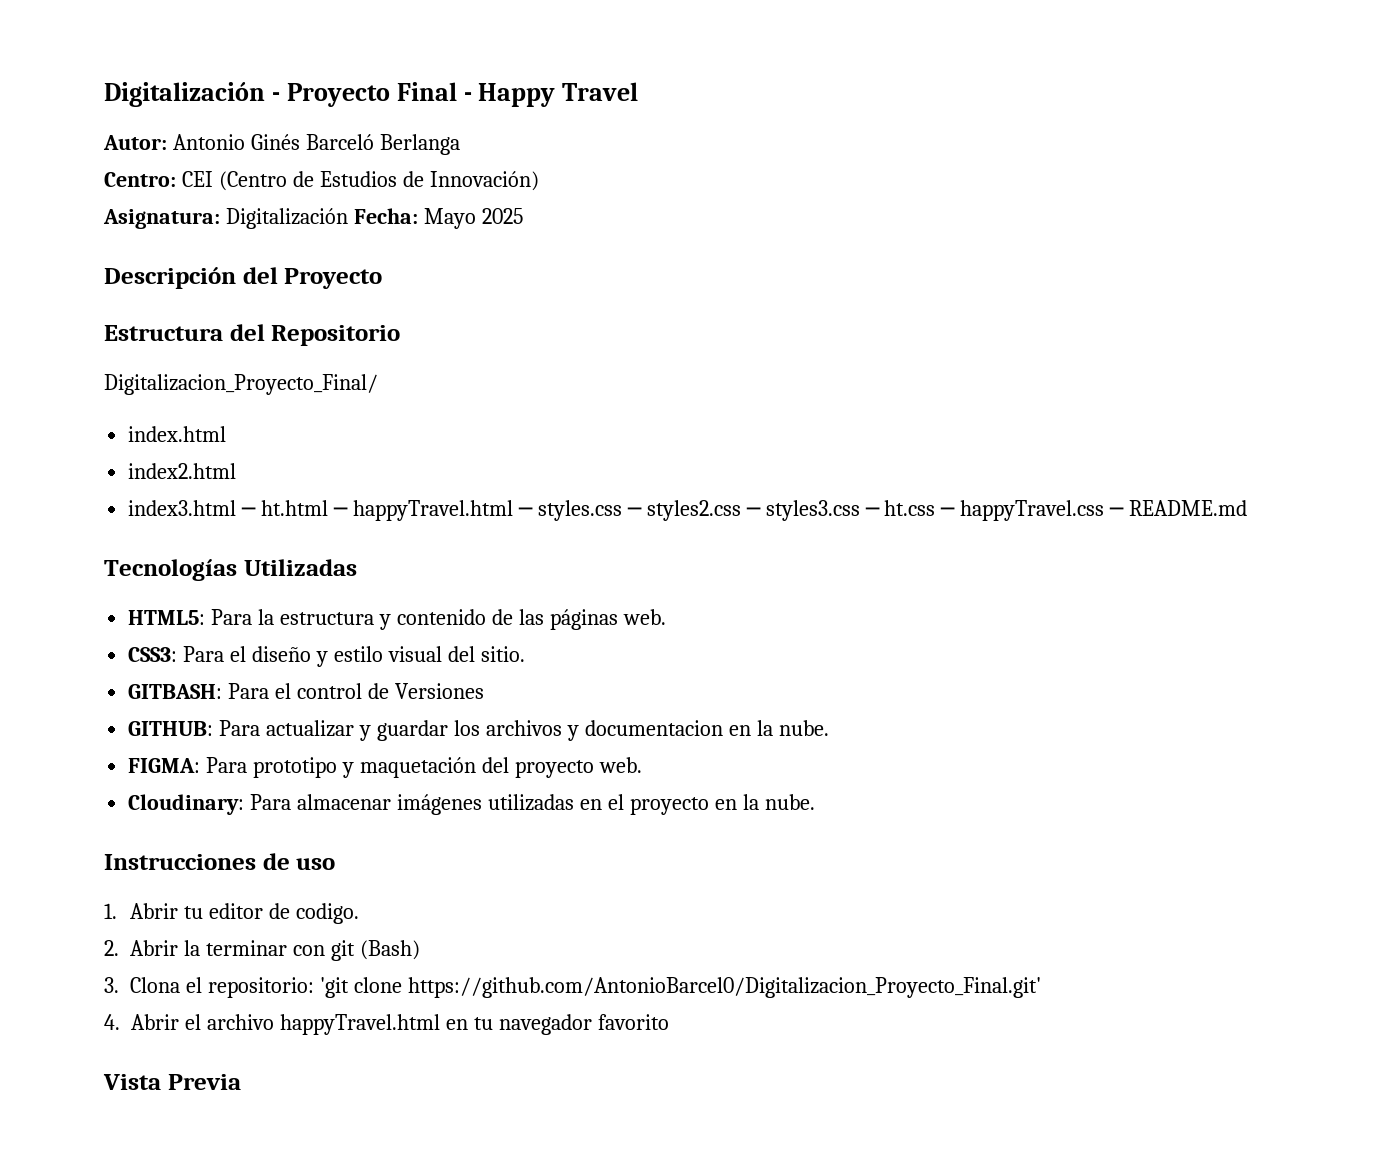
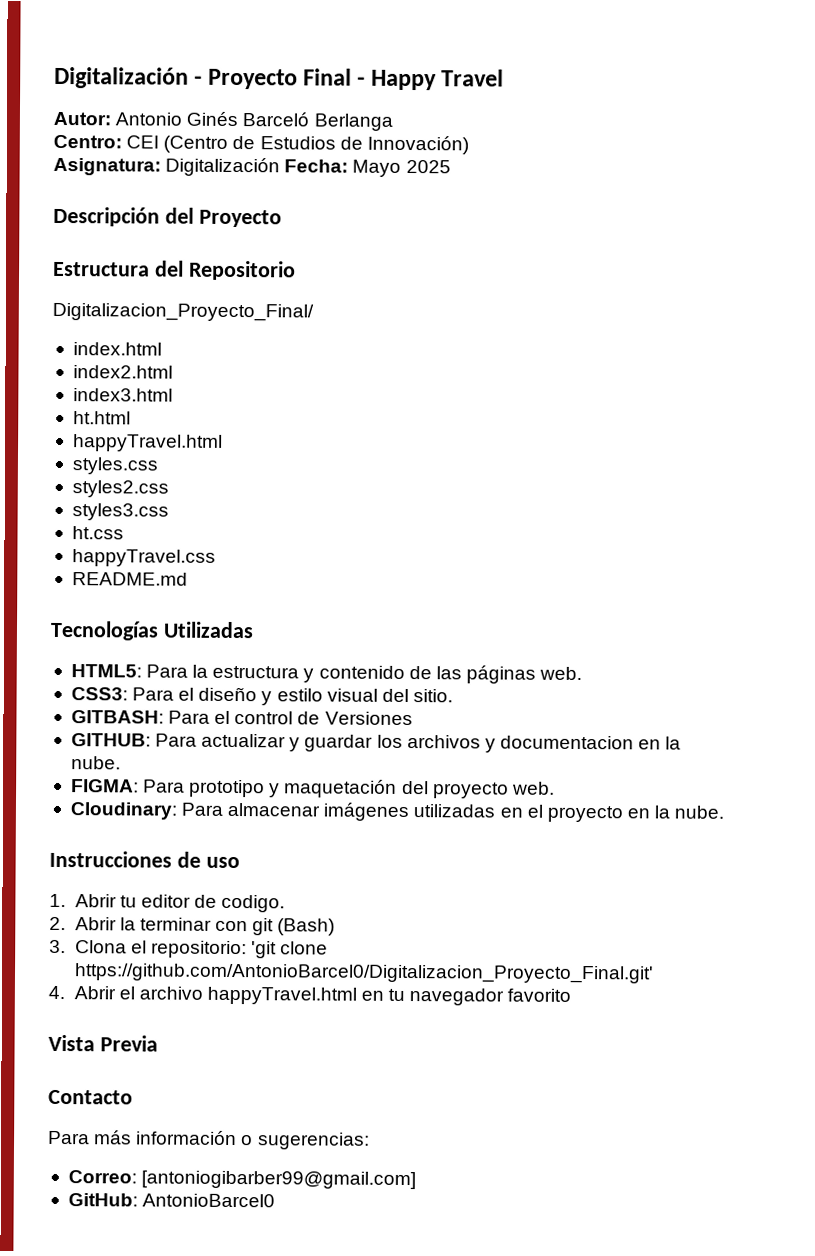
- index3.html ─ ht.html ─ happyTravel.html ─ styles.css ─ styles2.css ─ styles3.css ─ ht.css ─ happyTravel.css ─ README.md
+ index3.html
+ ht.html
+ happyTravel.html
+ styles.css
+ styles2.css
+ styles3.css
+ ht.css
+ happyTravel.css
+ README.md
+ Contacto
+ Para más información o sugerencias:
+ Correo: [antoniogibarber99@gmail.com]
+ GitHub: AntonioBarcel0

